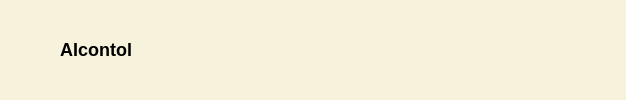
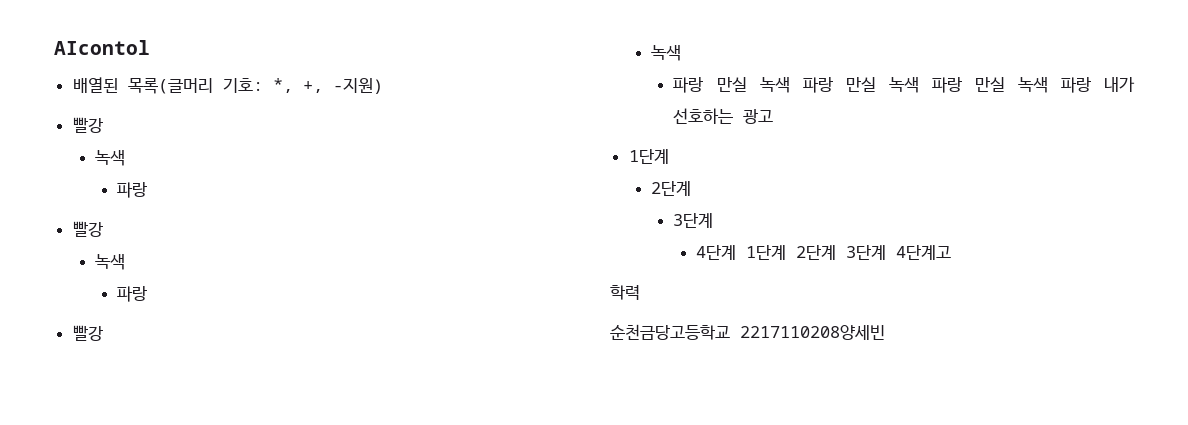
+ 배열된 목록(글머리 기호: *, +, -지원)
+ 빨강
+ 녹색
+ 파랑
+ 빨강
+ 녹색
+ 파랑
+ 빨강
+ 녹색
+ 파랑 만실 녹색 파랑 만실 녹색 파랑 만실 녹색 파랑 내가 선호하는 광고
+ 1단계
+ 2단계
+ 3단계
+ 4단계 1단계 2단계 3단계 4단계고
+ 학력
+ 순천금당고등학교 2217110208양세빈

